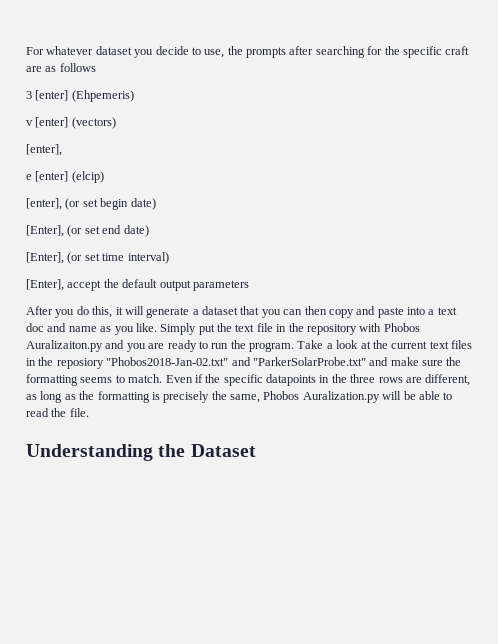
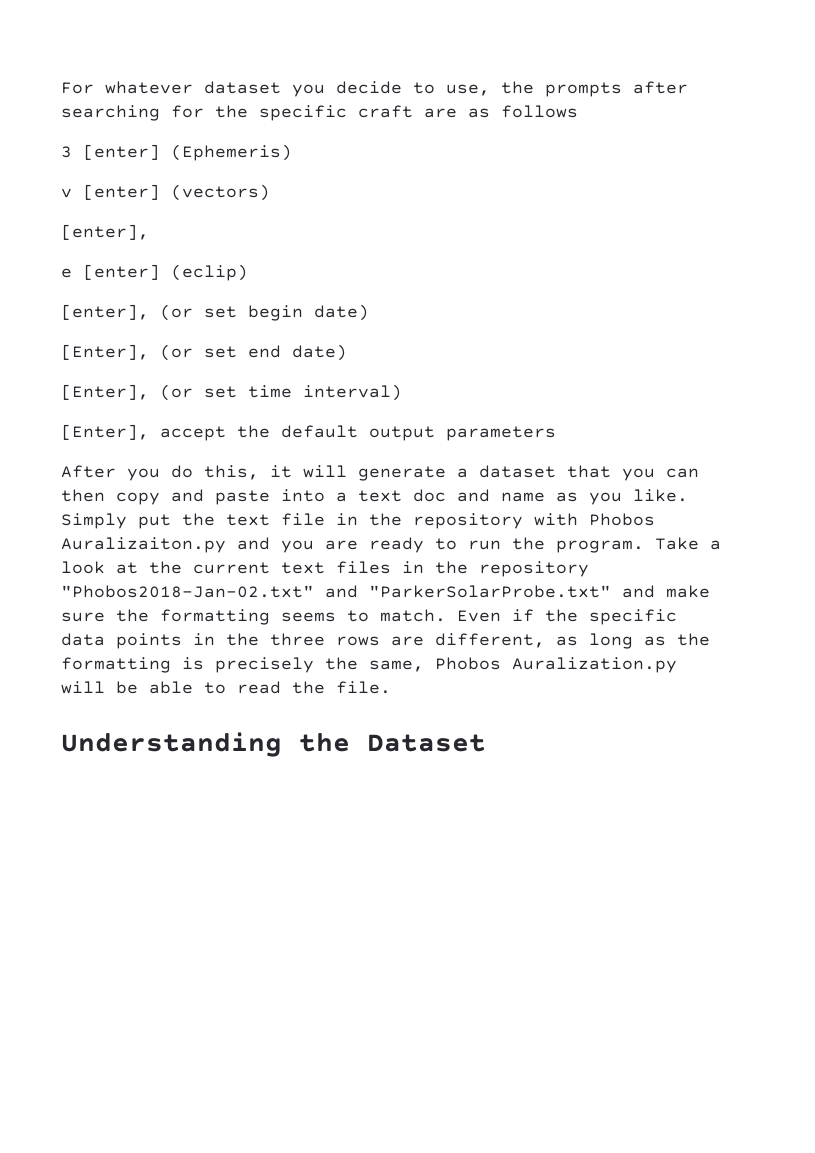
- 3 [enter] (Ehpemeris)
+ 3 [enter] (Ephemeris)
- e [enter] (elcip)
+ e [enter] (eclip)
- Take a look at the current text files in the reposiory "Phobos2018-Jan-02.txt" and "ParkerSolarProbe.txt" and make sure the formatting seems to match.
+ Take a look at the current text files in the repository "Phobos2018-Jan-02.txt" and "ParkerSolarProbe.txt" and make sure the formatting seems to match.
- Even if the specific datapoints in the three rows are different, as long as the formatting is precisely the same, Phobos Auralization.py will be able to read the file.
+ Even if the specific data points in the three rows are different, as long as the formatting is precisely the same, Phobos Auralization.py will be able to read the file.

